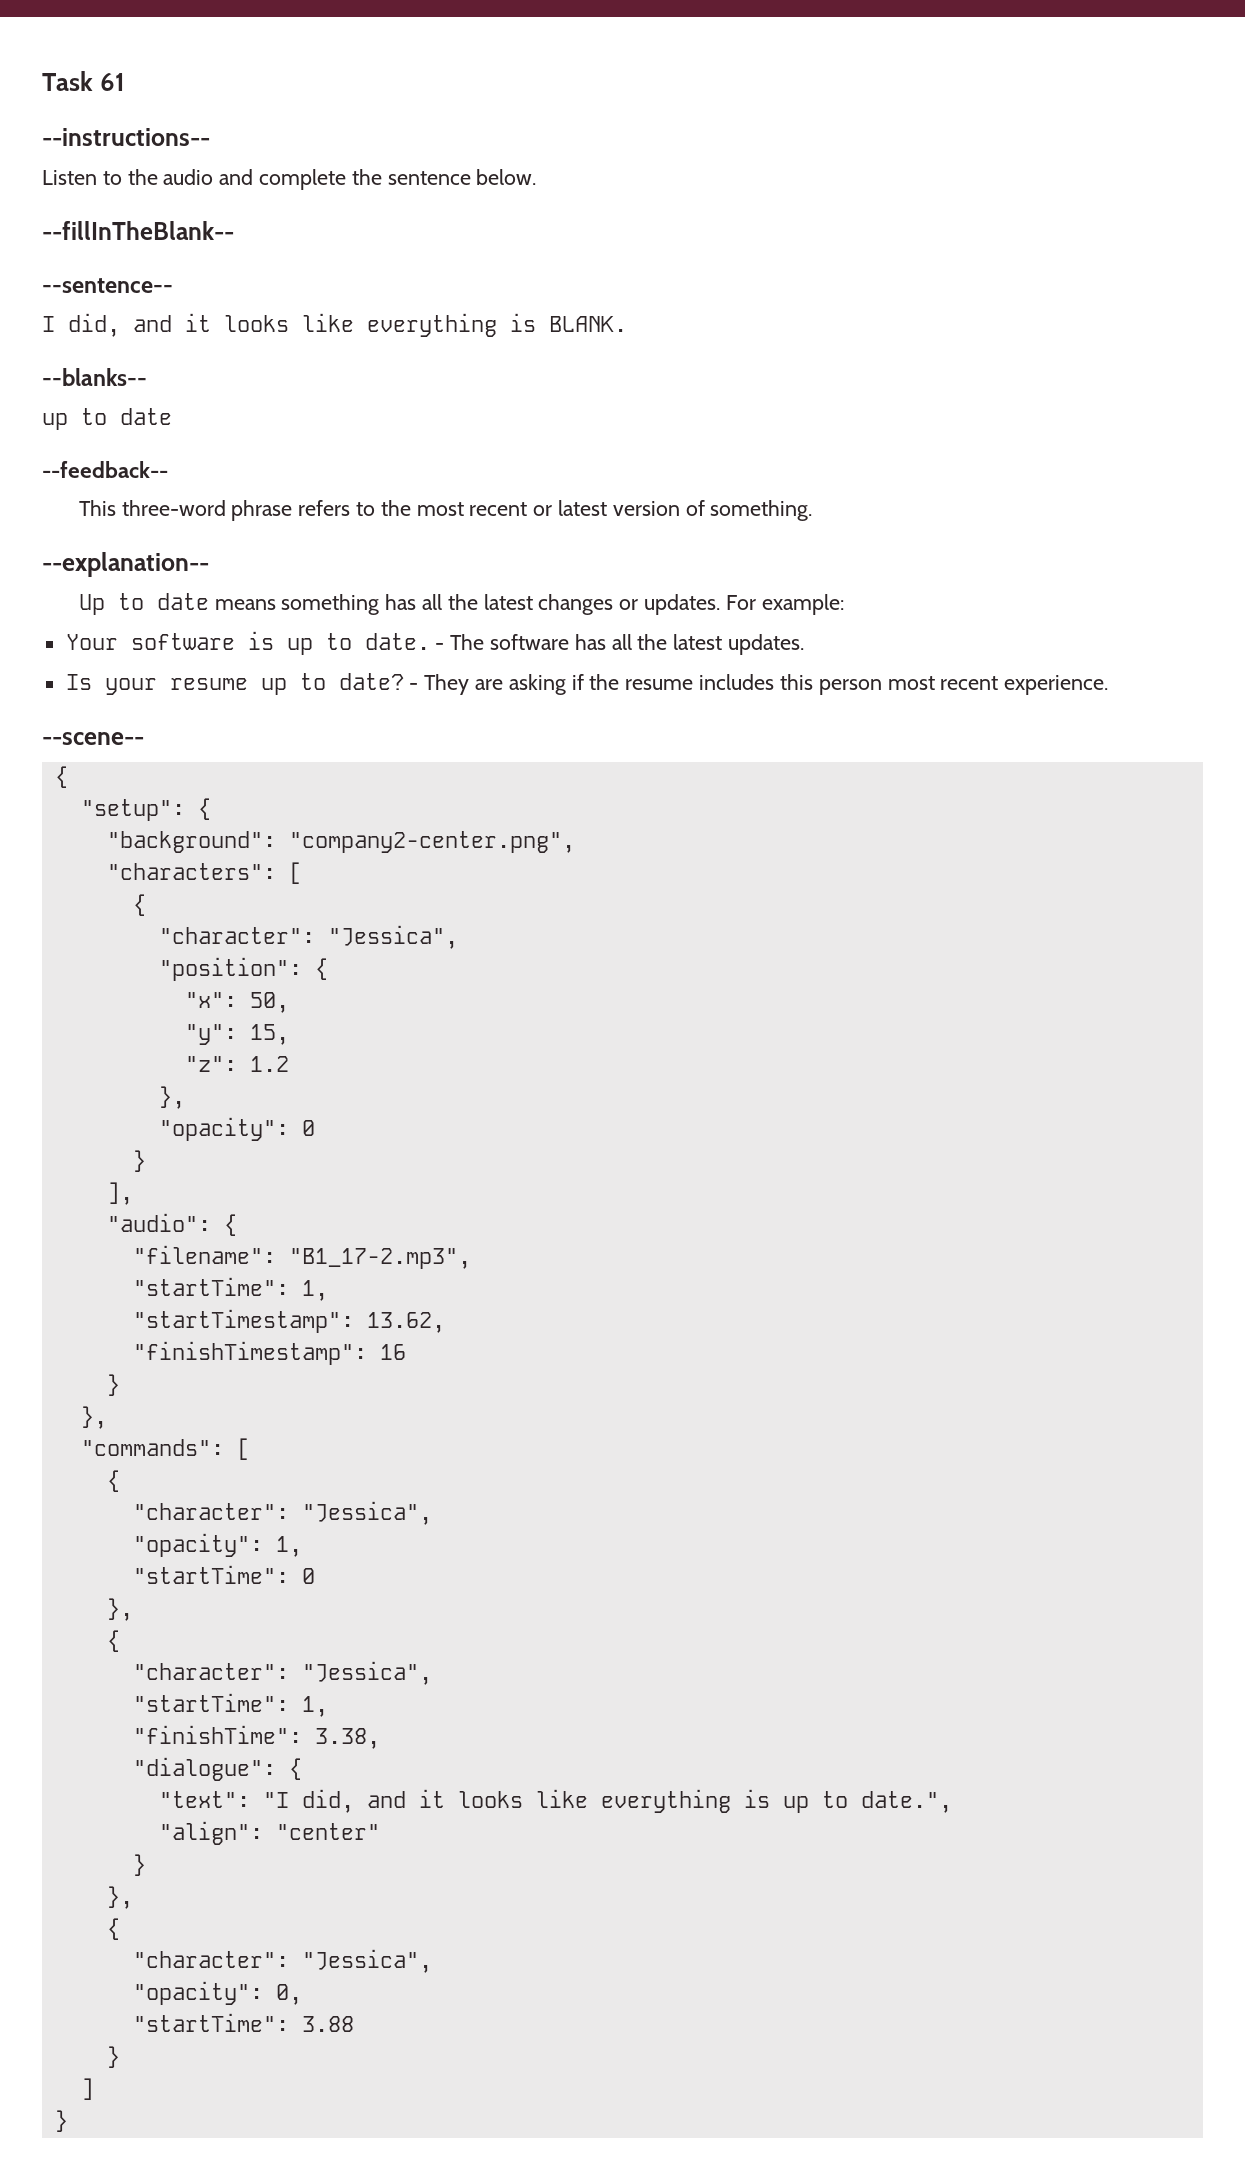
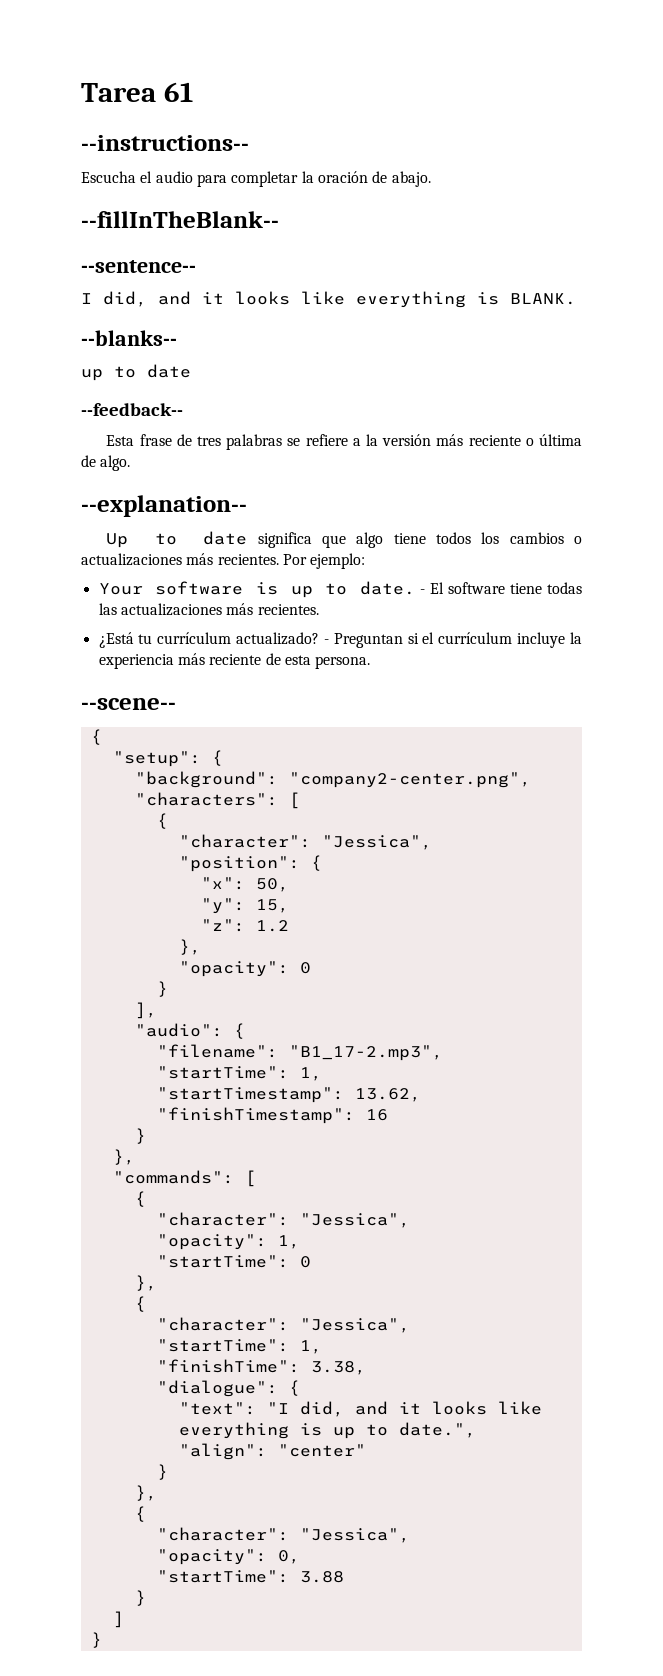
- Task 61
+ Tarea 61
- Listen to the audio and complete the sentence below.
+ Escucha el audio para completar la oración de abajo.
- This three-word phrase refers to the most recent or latest version of something.
+ Esta frase de tres palabras se refiere a la versión más reciente o última de algo.
  --explanation--
- Up to date means something has all the latest changes or updates. For example:
+ Up to date significa que algo tiene todos los cambios o actualizaciones más recientes. Por ejemplo:
- - The software has all the latest updates.
- Is your resume up to date? - They are asking if the resume includes this person most recent experience.
+ - El software tiene todas las actualizaciones más recientes.
+ ¿Está tu currículum actualizado? - Preguntan si el currículum incluye la experiencia más reciente de esta persona.

